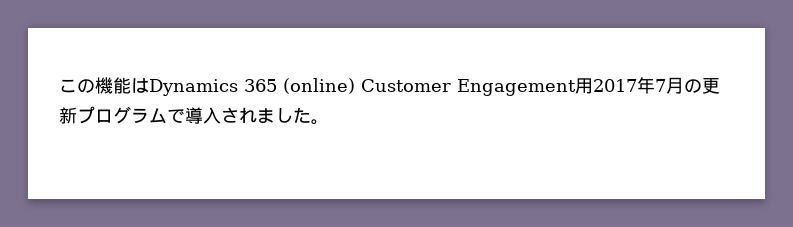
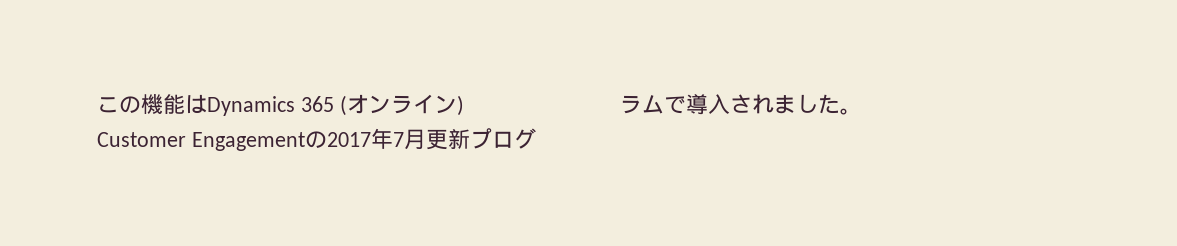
- この機能はDynamics 365 (online) Customer Engagement用2017年7月の更新プログラムで導入されました。
+ この機能はDynamics 365 (オンライン) Customer Engagementの2017年7月更新プログラムで導入されました。

